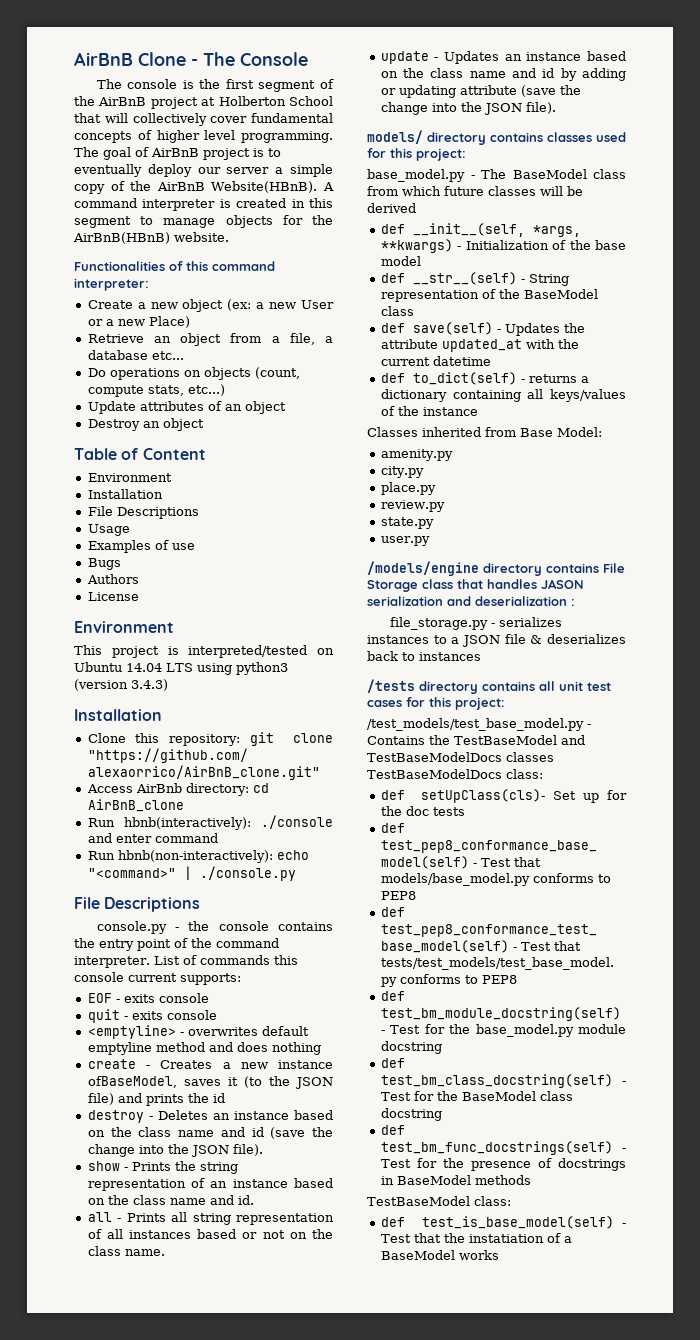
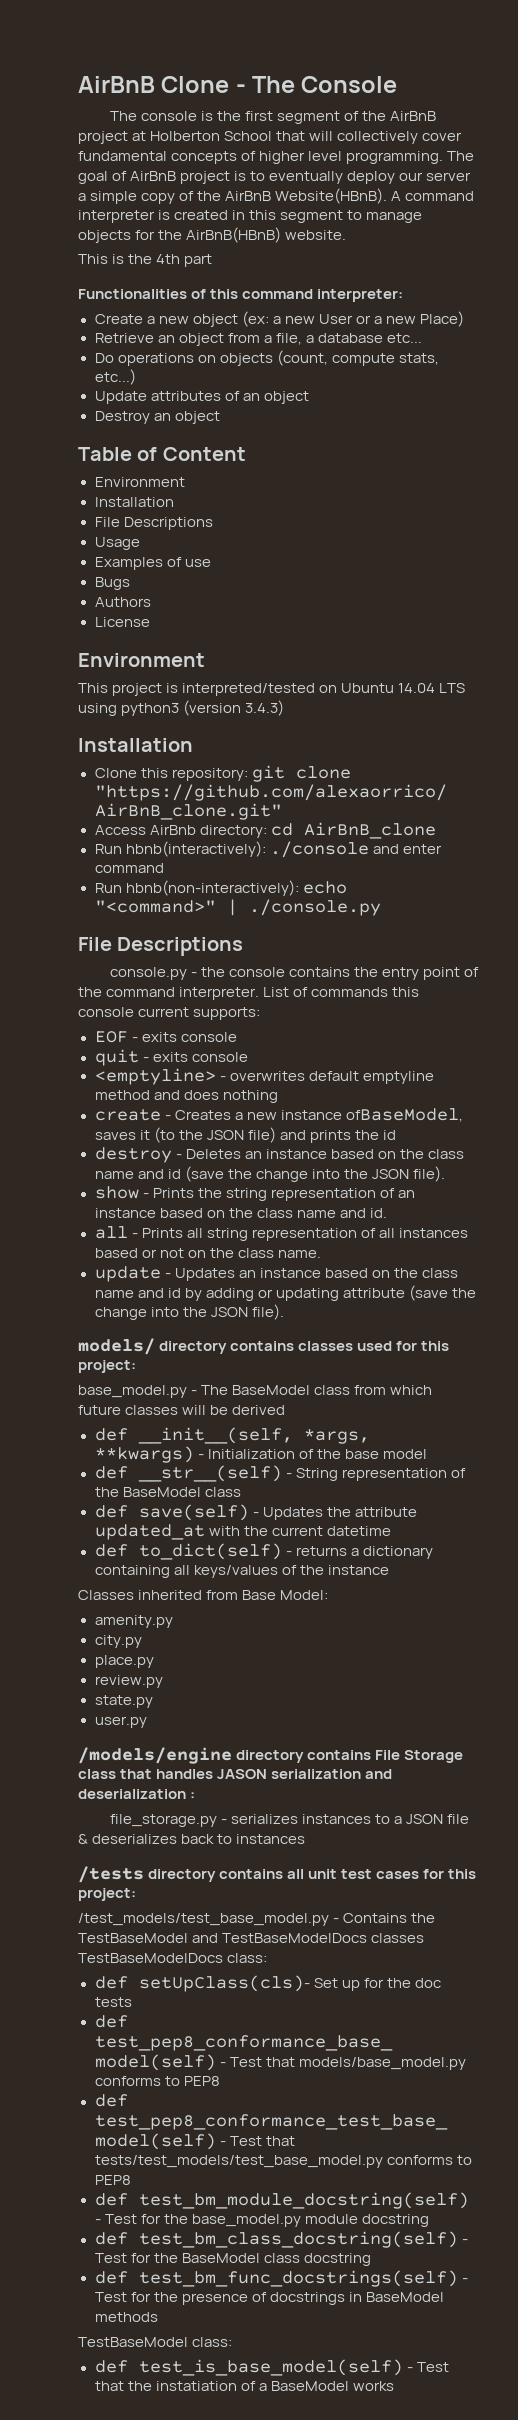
+ This is the 4th part

